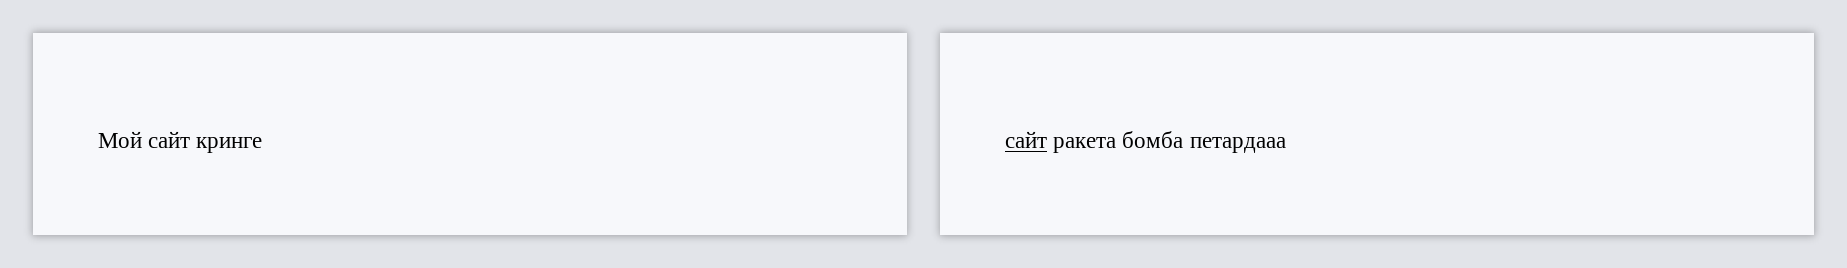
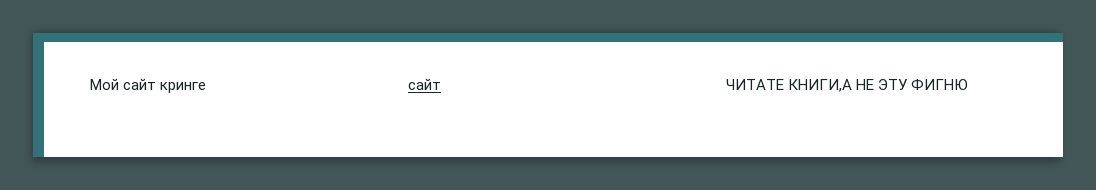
  Мой сайт кринге
- сайт ракета бомба петардааа
+ сайт
+ ЧИТАТЕ КНИГИ,А НЕ ЭТУ ФИГНЮ

